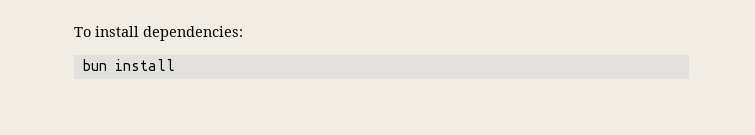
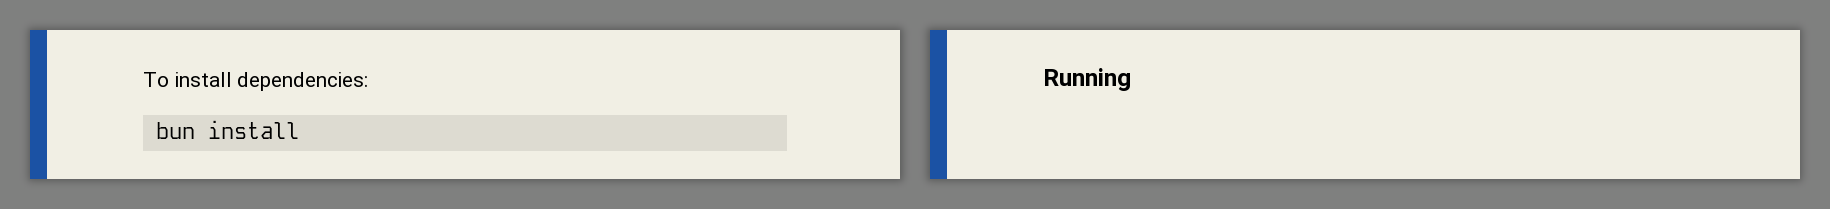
+ Running

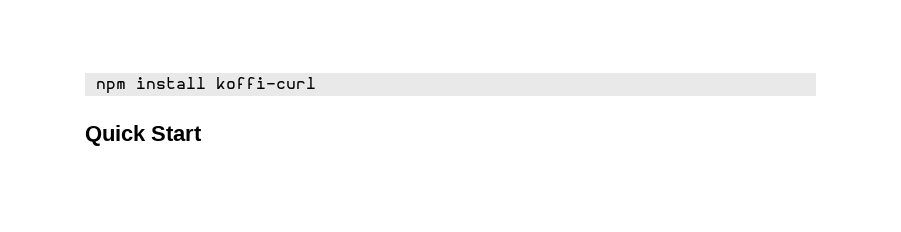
- To install dependencies:
- bun install
- Running
+ npm install koffi-curl
+ Quick Start

